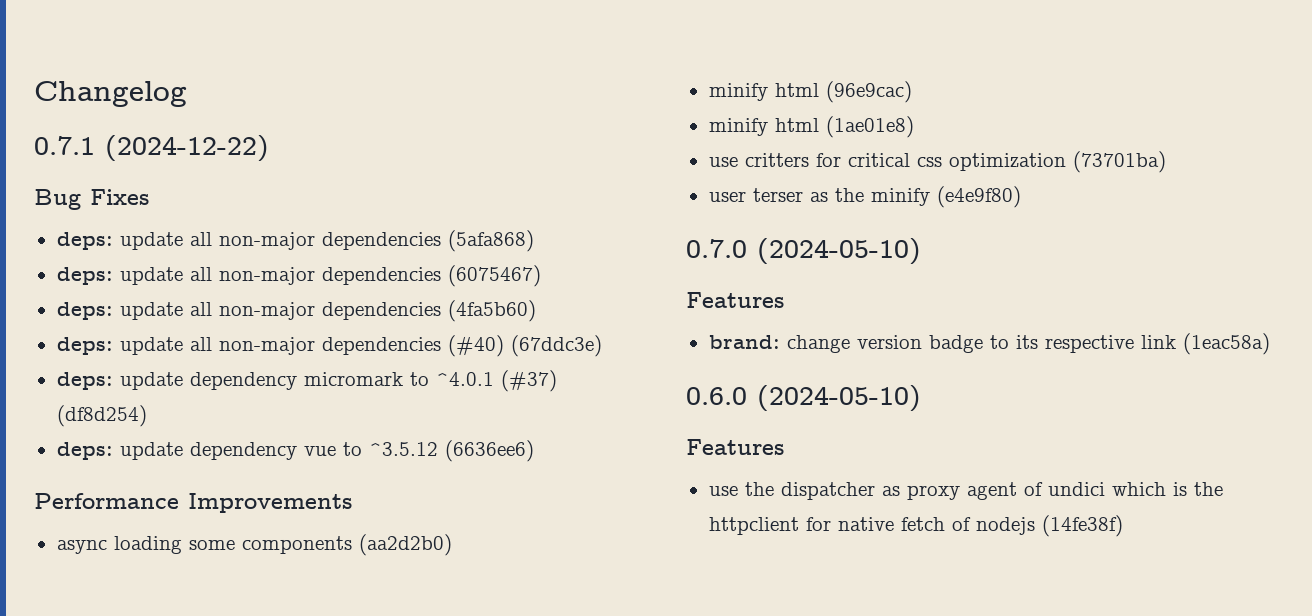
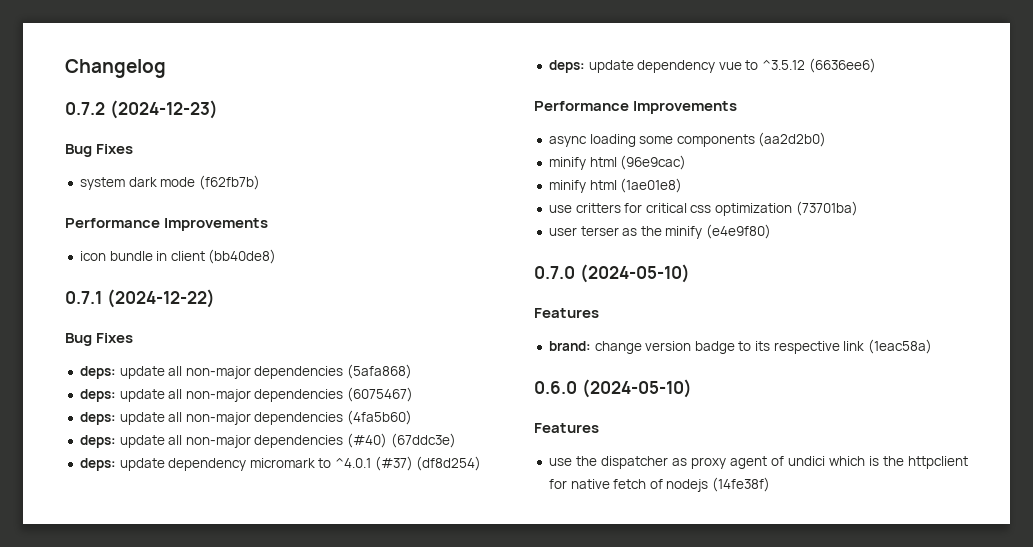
+ 0.7.2 (2024-12-23)
+ Bug Fixes
+ system dark mode (f62fb7b)
+ Performance Improvements
+ icon bundle in client (bb40de8)

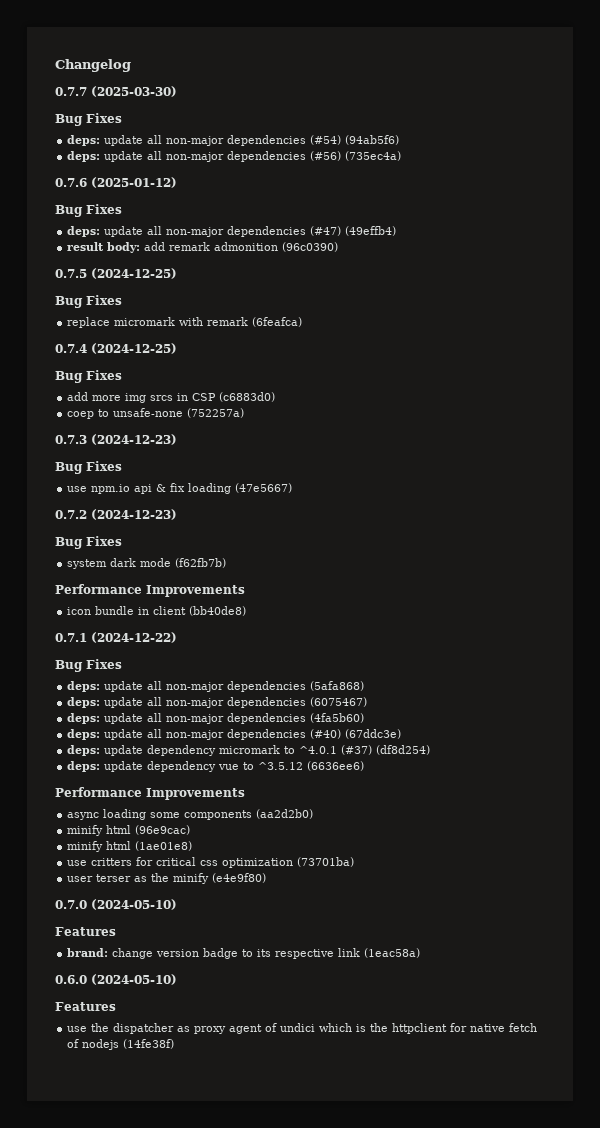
+ 0.7.7 (2025-03-30)
+ Bug Fixes
+ deps: update all non-major dependencies (#54) (94ab5f6)
+ deps: update all non-major dependencies (#56) (735ec4a)
+ 0.7.6 (2025-01-12)
+ Bug Fixes
+ deps: update all non-major dependencies (#47) (49effb4)
+ result body: add remark admonition (96c0390)
+ 0.7.5 (2024-12-25)
+ Bug Fixes
+ replace micromark with remark (6feafca)
+ 0.7.4 (2024-12-25)
+ Bug Fixes
+ add more img srcs in CSP (c6883d0)
+ coep to unsafe-none (752257a)
+ 0.7.3 (2024-12-23)
+ Bug Fixes
+ use npm.io api & fix loading (47e5667)

